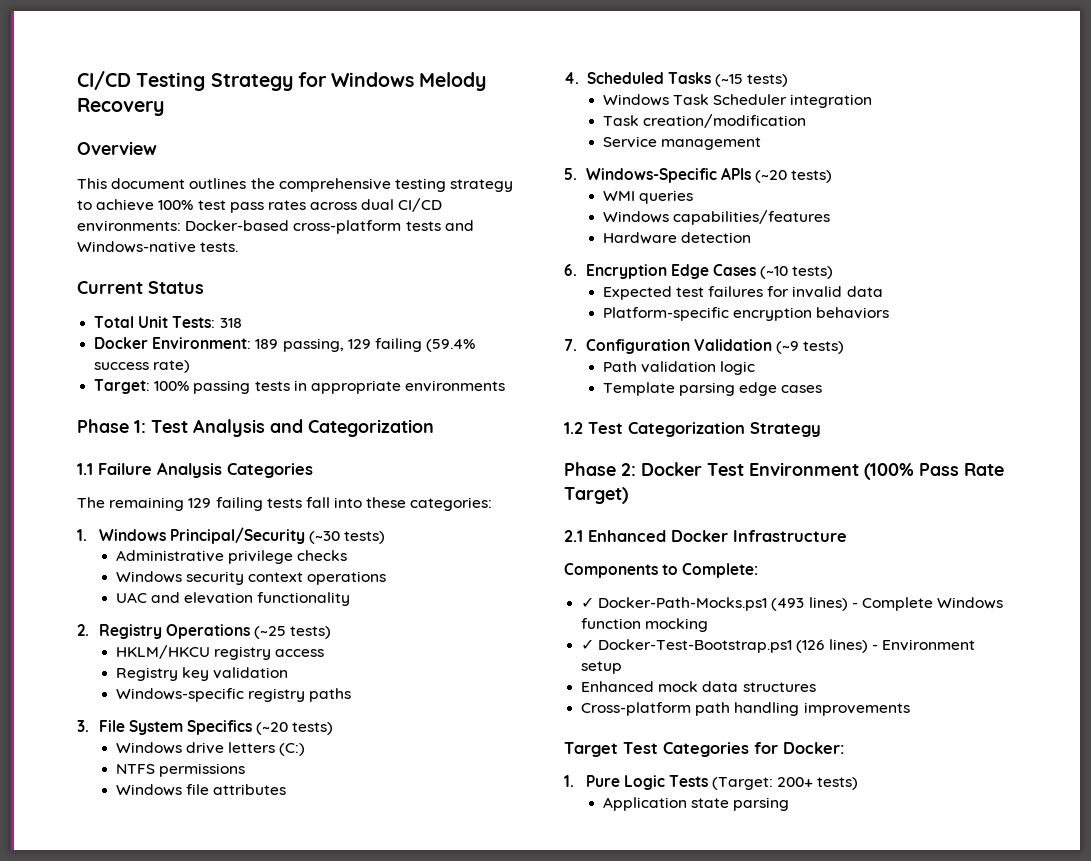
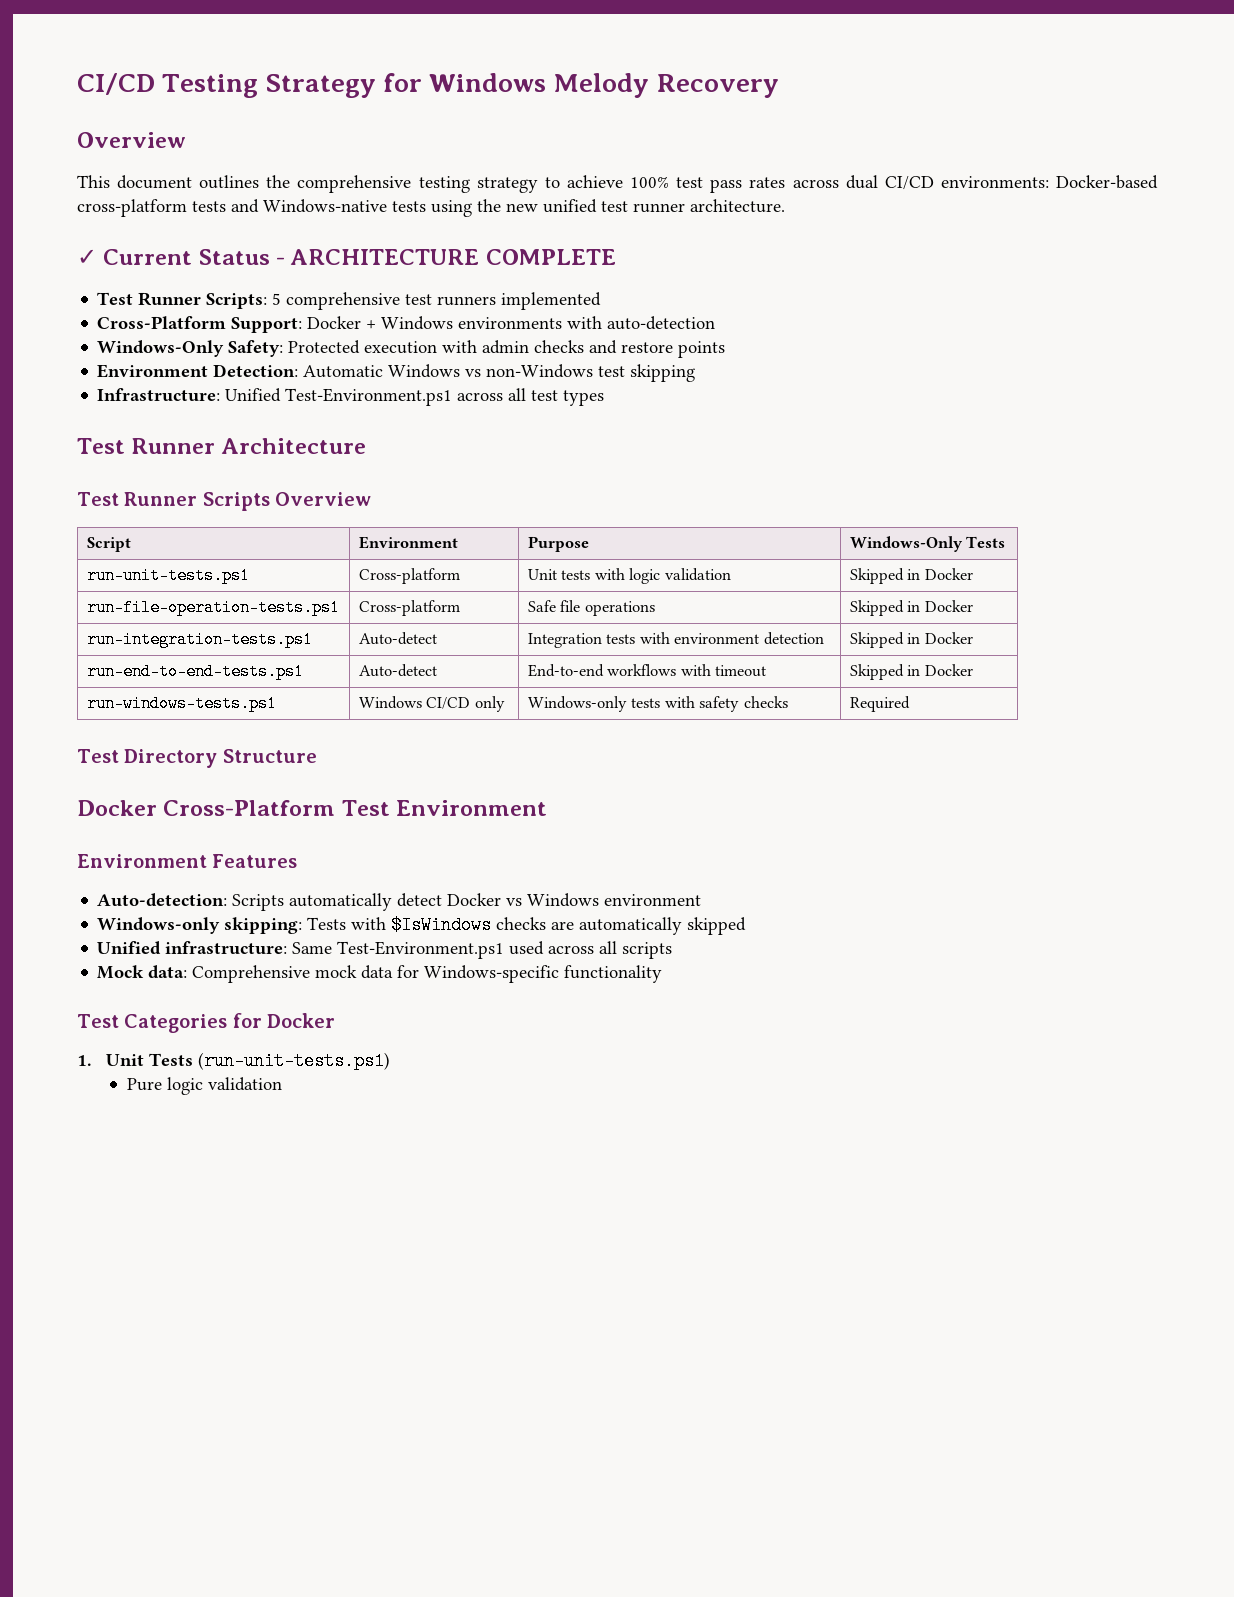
- This document outlines the comprehensive testing strategy to achieve 100% test pass rates across dual CI/CD environments: Docker-based cross-platform tests and Windows-native tests.
- Current Status
- Total Unit Tests: 318
- Docker Environment: 189 passing, 129 failing (59.4% success rate)
- Target: 100% passing tests in appropriate environments
- Phase 1: Test Analysis and Categorization
- 1.1 Failure Analysis Categories
- The remaining 129 failing tests fall into these categories:
- 1. Windows Principal/Security (~30 tests)
- Administrative privilege checks
- Windows security context operations
- UAC and elevation functionality
- 2. Registry Operations (~25 tests)
- HKLM/HKCU registry access
- Registry key validation
- Windows-specific registry paths
- 3. File System Specifics (~20 tests)
- Windows drive letters (C:)
- NTFS permissions
- Windows file attributes
- 4. Scheduled Tasks (~15 tests)
- Windows Task Scheduler integration
- Task creation/modification
- Service management
- 5. Windows-Specific APIs (~20 tests)
- WMI queries
- Windows capabilities/features
- Hardware detection
- 6. Encryption Edge Cases (~10 tests)
- Expected test failures for invalid data
- Platform-specific encryption behaviors
- 7. Configuration Validation (~9 tests)
- Path validation logic
- Template parsing edge cases
- 1.2 Test Categorization Strategy
- Phase 2: Docker Test Environment (100% Pass Rate Target)
- 2.1 Enhanced Docker Infrastructure
- Components to Complete:
- ✓ Docker-Path-Mocks.ps1 (493 lines) - Complete Windows function mocking
- ✓ Docker-Test-Bootstrap.ps1 (126 lines) - Environment setup
- Enhanced mock data structures
- Cross-platform path handling improvements
- Target Test Categories for Docker:
- 1. Pure Logic Tests (Target: 200+ tests)
- Application state parsing
+ This document outlines the comprehensive testing strategy to achieve 100% test pass rates across dual CI/CD environments: Docker-based cross-platform tests and Windows-native tests using the new unified test runner architecture.
+ ✓ Current Status - ARCHITECTURE COMPLETE
+ Test Runner Scripts: 5 comprehensive test runners implemented
+ Cross-Platform Support: Docker + Windows environments with auto-detection
+ Windows-Only Safety: Protected execution with admin checks and restore points
+ Environment Detection: Automatic Windows vs non-Windows test skipping
+ Infrastructure: Unified Test-Environment.ps1 across all test types
+ Test Runner Architecture
+ Test Runner Scripts Overview
+ Script | Environment | Purpose | Windows-Only Tests
+ run-unit-tests.ps1 | Cross-platform | Unit tests with logic validation | Skipped in Docker
+ run-file-operation-tests.ps1 | Cross-platform | Safe file operations | Skipped in Docker
+ run-integration-tests.ps1 | Auto-detect | Integration tests with environment detection | Skipped in Docker
+ run-end-to-end-tests.ps1 | Auto-detect | End-to-end workflows with timeout | Skipped in Docker
+ run-windows-tests.ps1 | Windows CI/CD only | Windows-only tests with safety checks | Required
+ Test Directory Structure
+ Docker Cross-Platform Test Environment
+ Environment Features
+ Auto-detection: Scripts automatically detect Docker vs Windows environment
+ Windows-only skipping: Tests with $IsWindows checks are automatically skipped
+ Unified infrastructure: Same Test-Environment.ps1 used across all scripts
+ Mock data: Comprehensive mock data for Windows-specific functionality
+ Test Categories for Docker
+ 1. Unit Tests (run-unit-tests.ps1)
+ Pure logic validation

